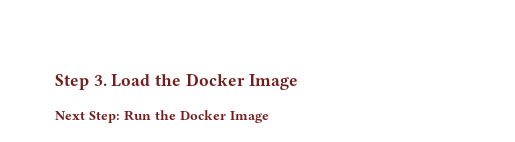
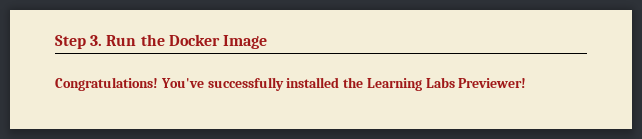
- Step 3. Load the Docker Image
+ Step 3. Run the Docker Image
- Next Step: Run the Docker Image
+ Congratulations! You've successfully installed the Learning Labs Previewer!

